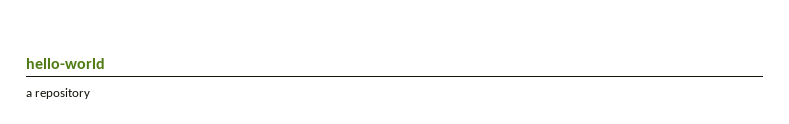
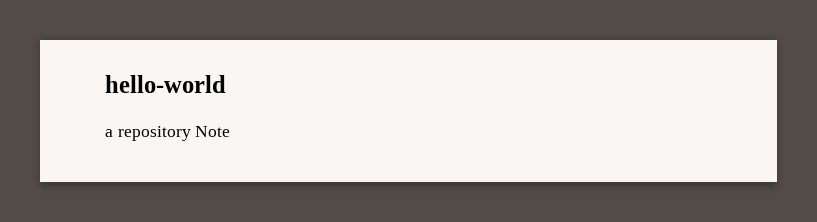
- a repository
+ a repository Note

